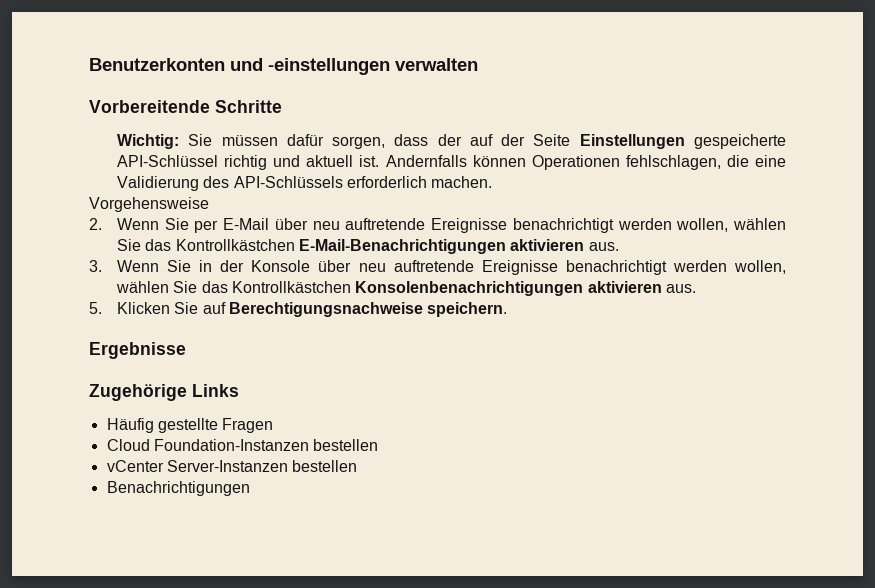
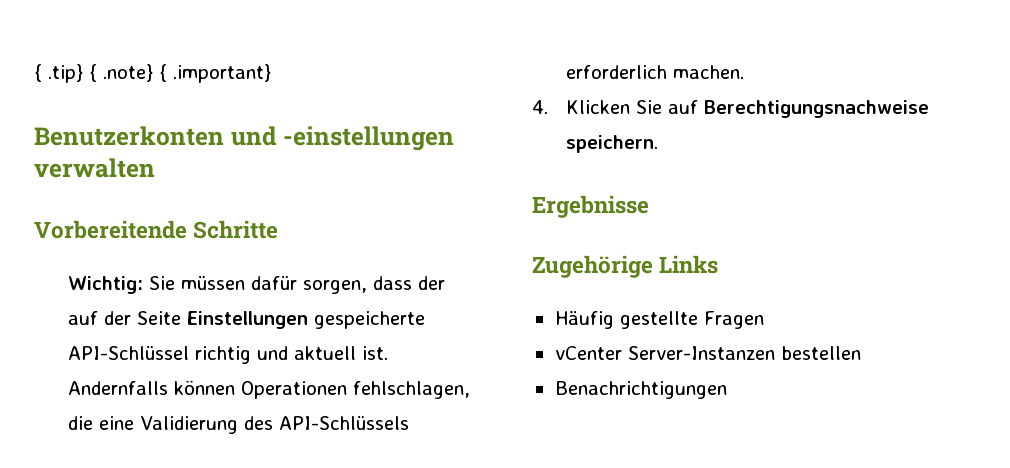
+ { .tip} { .note} { .important}
- Vorgehensweise
- 2. Wenn Sie per E-Mail über neu auftretende Ereignisse benachrichtigt werden wollen, wählen Sie das Kontrollkästchen E-Mail-Benachrichtigungen aktivieren aus.
- 3. Wenn Sie in der Konsole über neu auftretende Ereignisse benachrichtigt werden wollen, wählen Sie das Kontrollkästchen Konsolenbenachrichtigungen aktivieren aus.
- 5. Klicken Sie auf Berechtigungsnachweise speichern.
+ 4. Klicken Sie auf Berechtigungsnachweise speichern.
- Cloud Foundation-Instanzen bestellen

